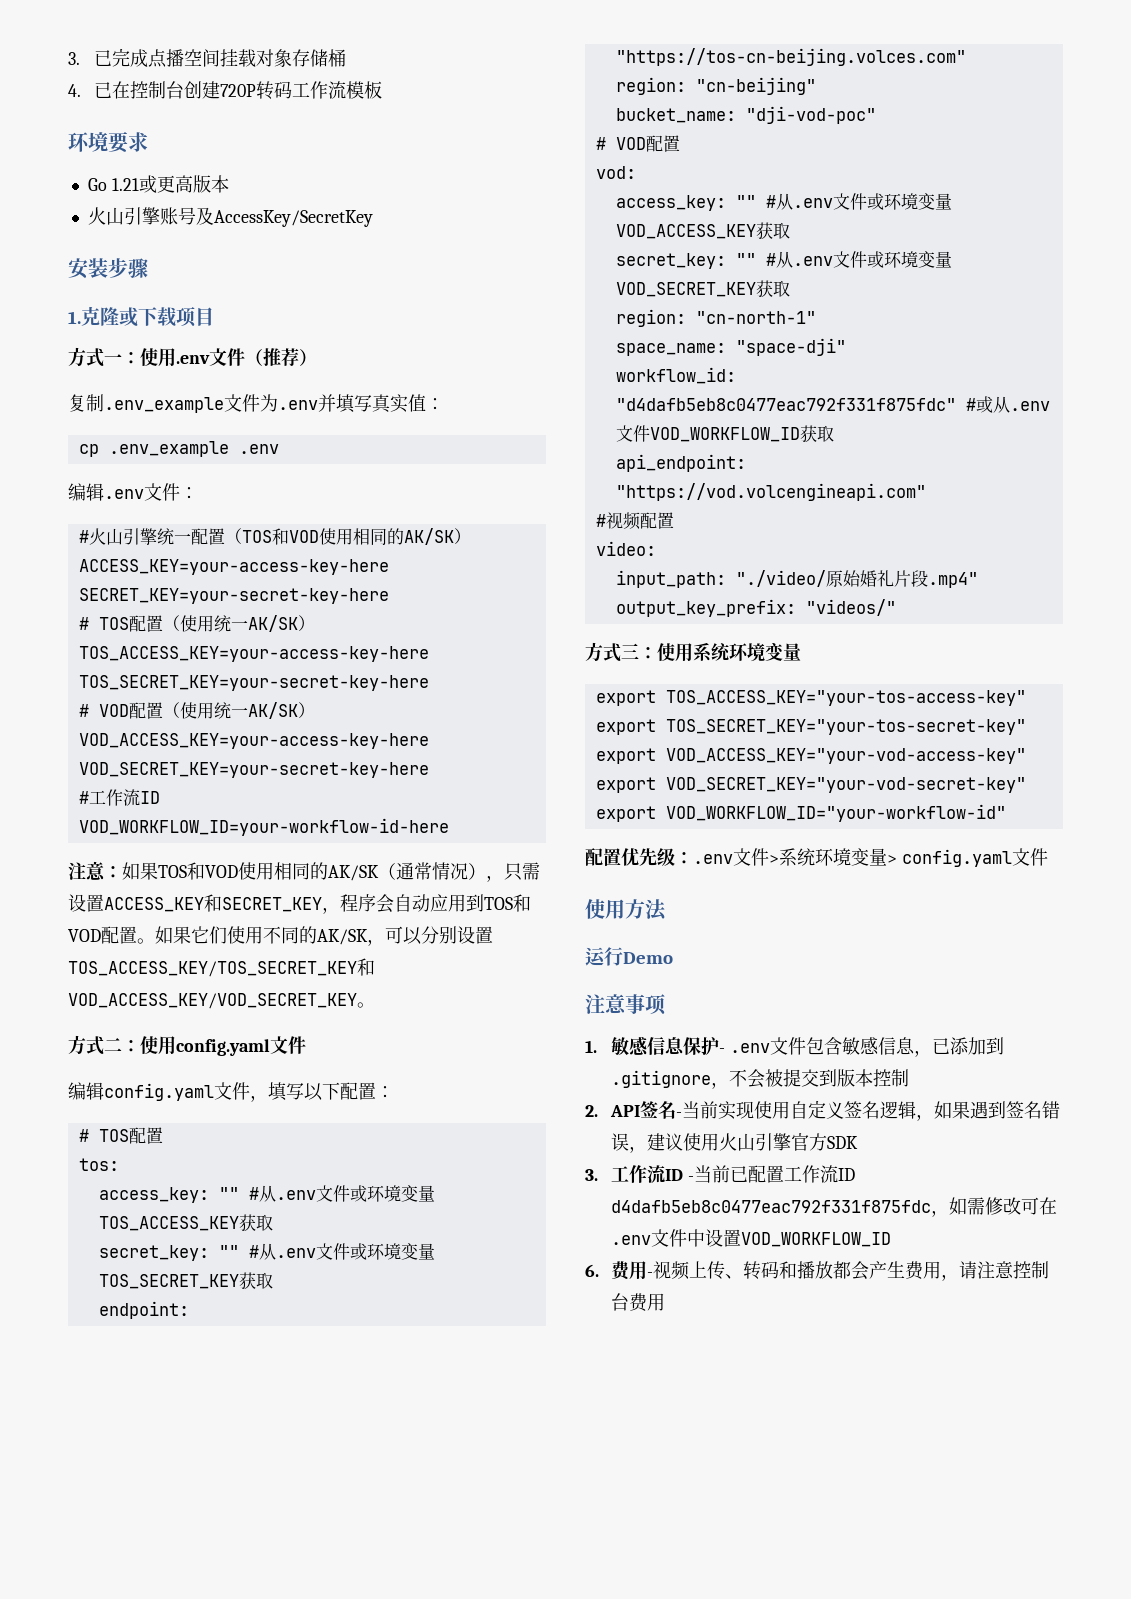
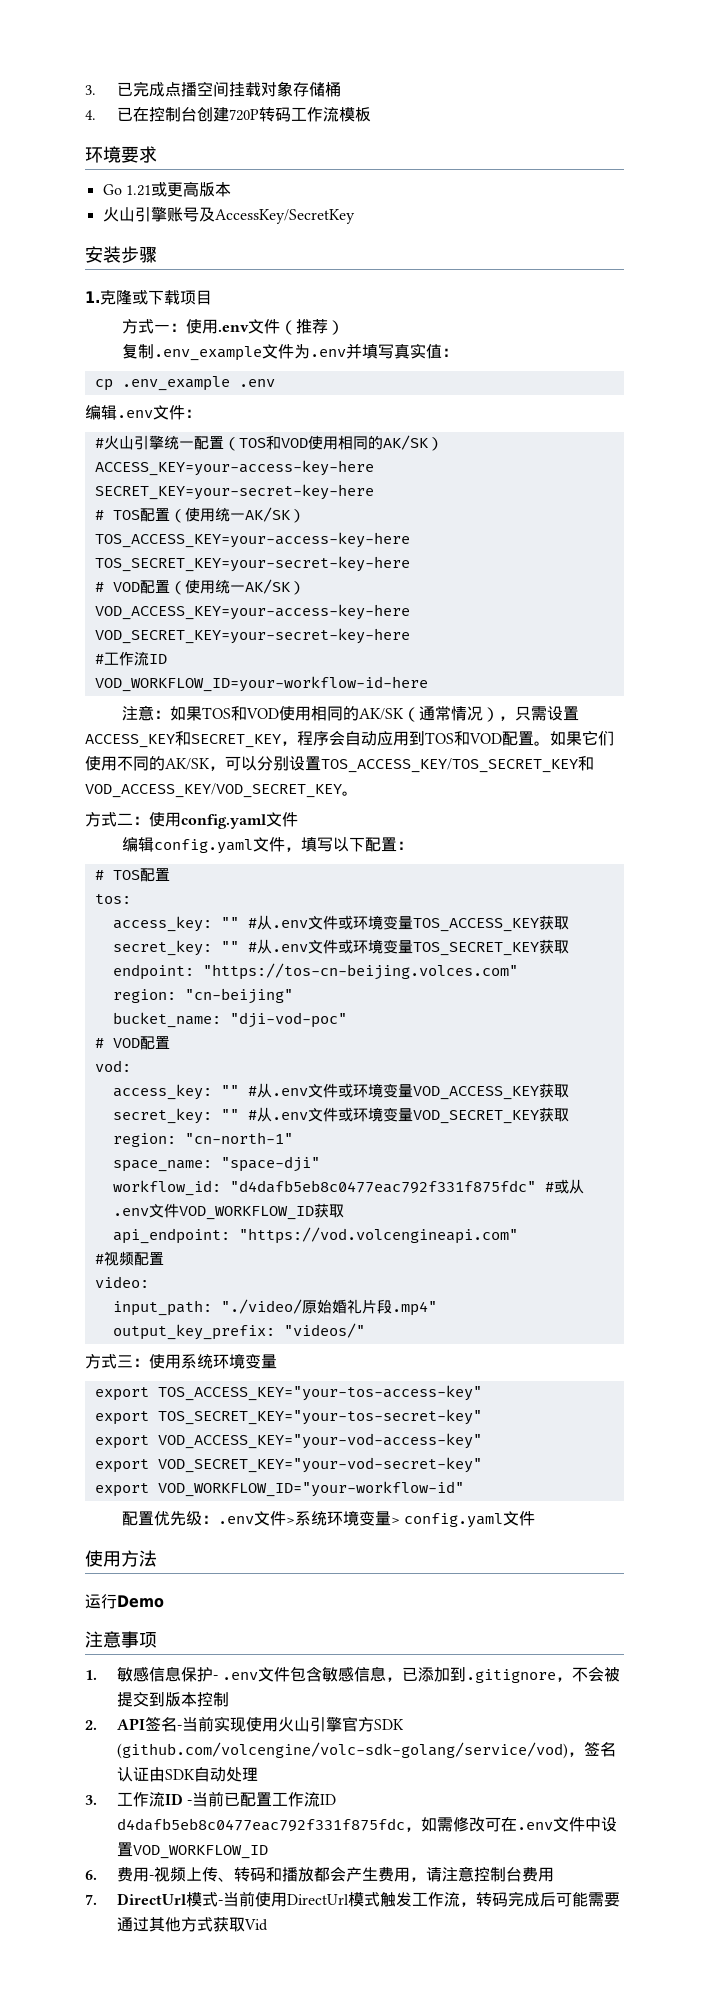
- 2. API签名-当前实现使用自定义签名逻辑，如果遇到签名错误，建议使用火山引擎官方SDK
+ 2. API签名-当前实现使用火山引擎官方SDK (github.com/volcengine/volc-sdk-golang/service/vod)，签名认证由SDK自动处理
+ 7. DirectUrl模式-当前使用DirectUrl模式触发工作流，转码完成后可能需要通过其他方式获取Vid

